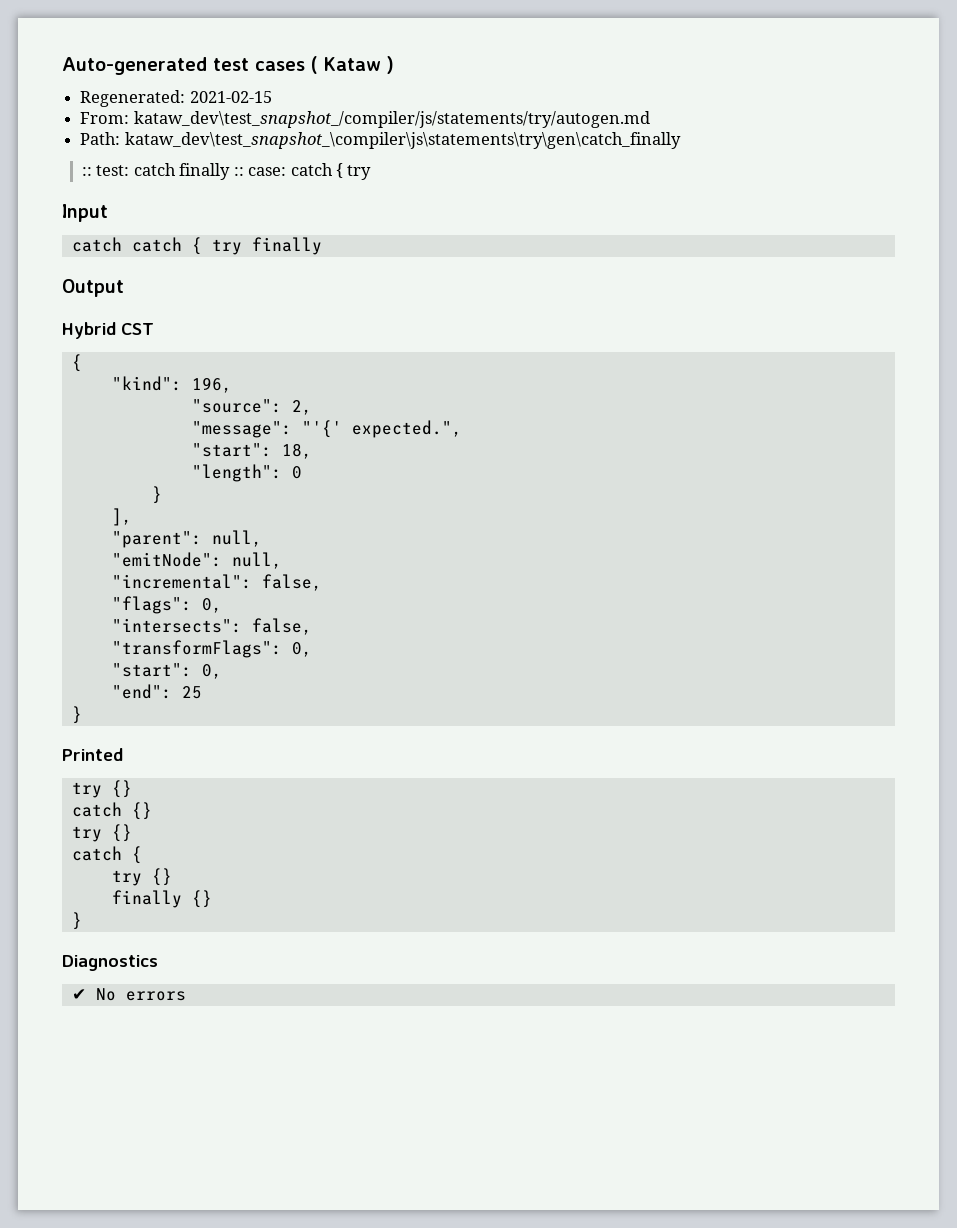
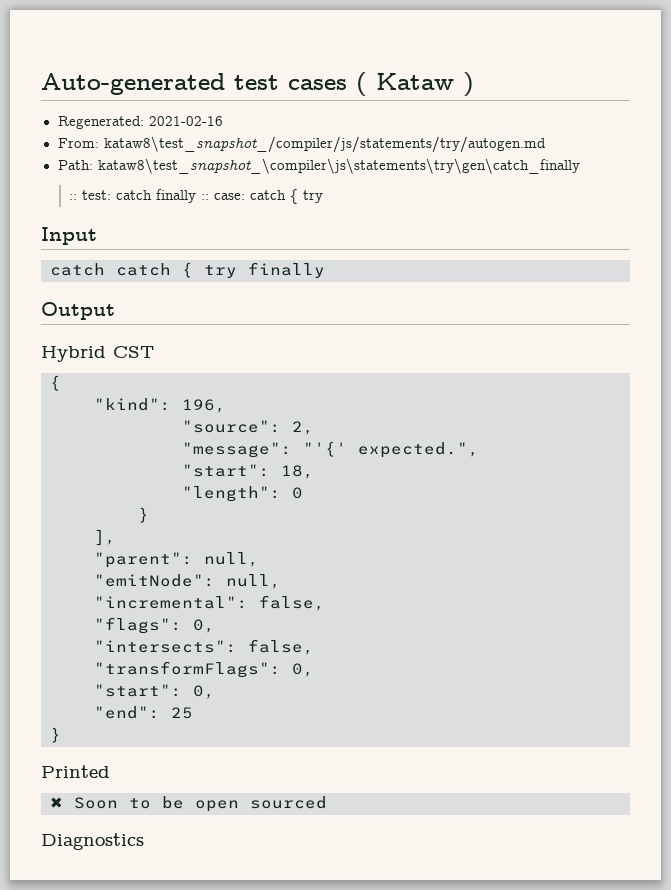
- Regenerated: 2021-02-15
+ Regenerated: 2021-02-16
- From: kataw_dev\test_snapshot_/compiler/js/statements/try/autogen.md
+ From: kataw8\test_snapshot_/compiler/js/statements/try/autogen.md
- Path: kataw_dev\test_snapshot_\compiler\js\statements\try\gen\catch_finally
+ Path: kataw8\test_snapshot_\compiler\js\statements\try\gen\catch_finally
  Printed
- try {}
- catch {}
- try {}
- catch {
- try {}
- finally {}
- }
+ ✖ Soon to be open sourced
  Diagnostics
- ✔ No errors

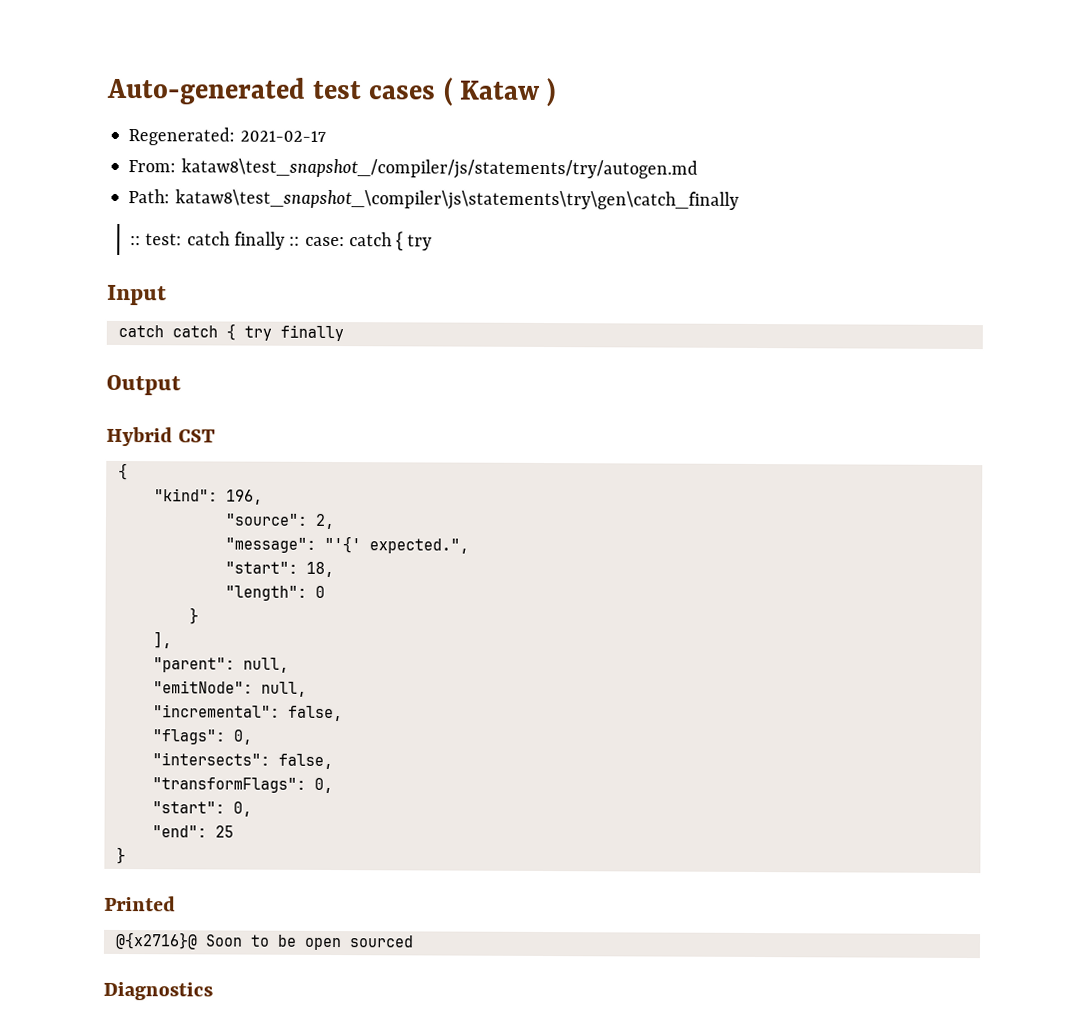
- Regenerated: 2021-02-16
+ Regenerated: 2021-02-17
- ✖ Soon to be open sourced
+ @{x2716}@ Soon to be open sourced

